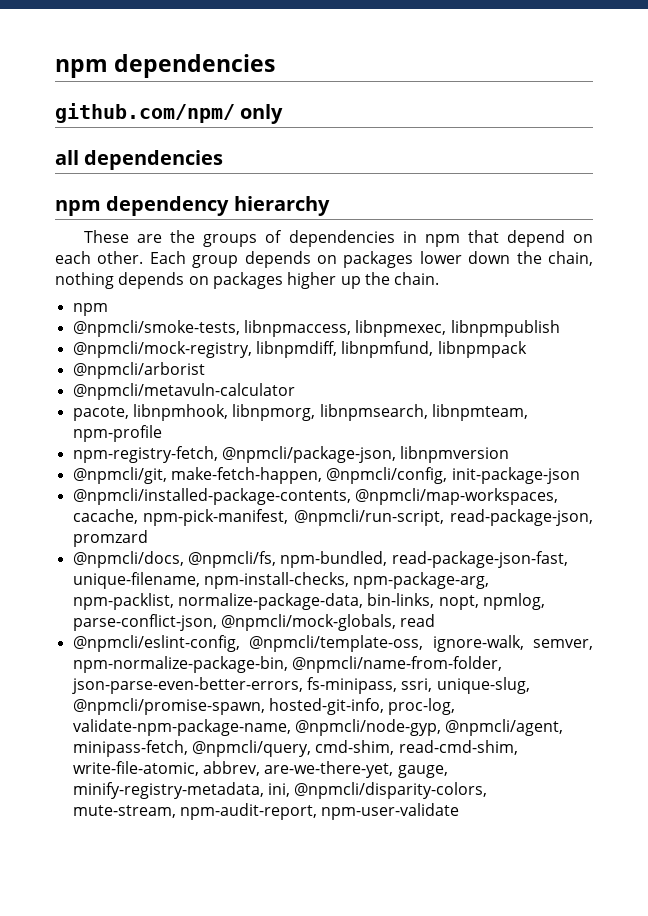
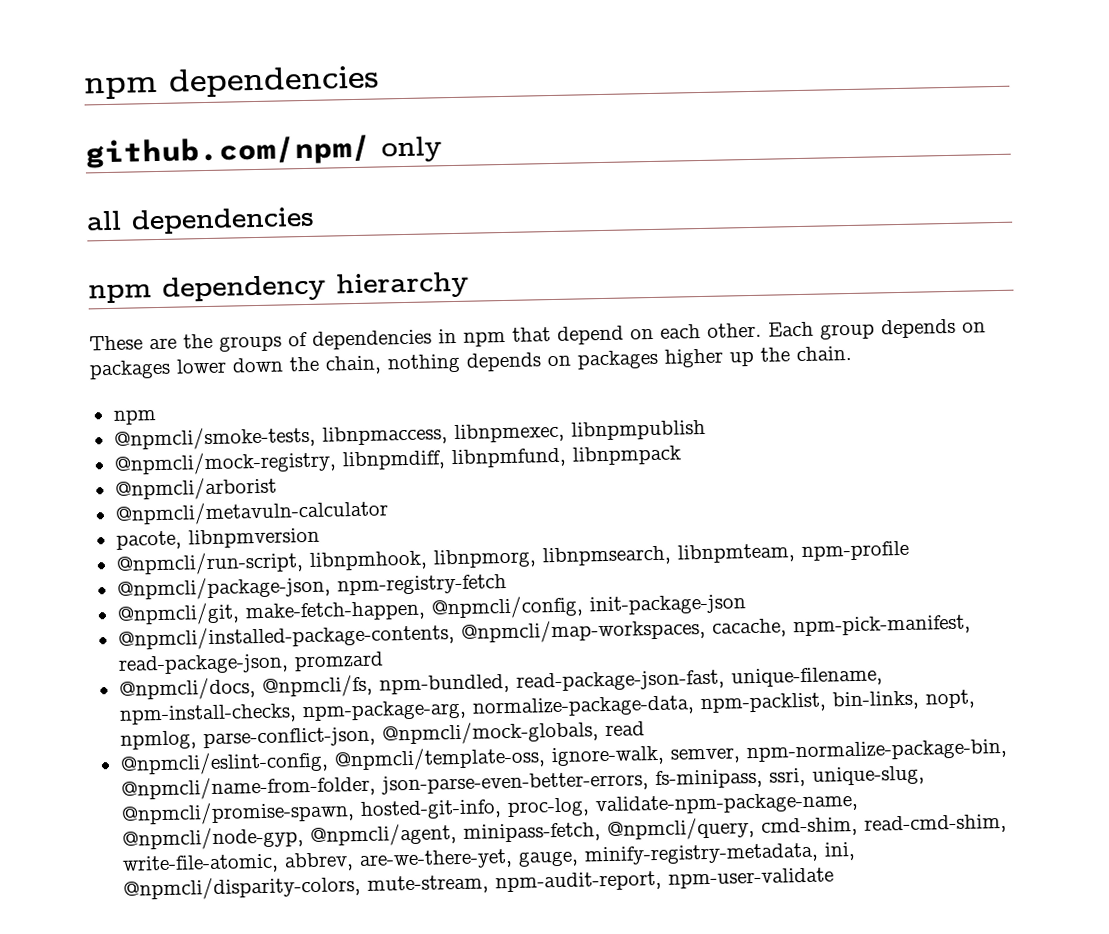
- pacote, libnpmhook, libnpmorg, libnpmsearch, libnpmteam, npm-profile
+ pacote, libnpmversion
+ @npmcli/run-script, libnpmhook, libnpmorg, libnpmsearch, libnpmteam, npm-profile
- npm-registry-fetch, @npmcli/package-json, libnpmversion
+ @npmcli/package-json, npm-registry-fetch
- @npmcli/installed-package-contents, @npmcli/map-workspaces, cacache, npm-pick-manifest, @npmcli/run-script, read-package-json, promzard
+ @npmcli/installed-package-contents, @npmcli/map-workspaces, cacache, npm-pick-manifest, read-package-json, promzard
- @npmcli/docs, @npmcli/fs, npm-bundled, read-package-json-fast, unique-filename, npm-install-checks, npm-package-arg, npm-packlist, normalize-package-data, bin-links, nopt, npmlog, parse-conflict-json, @npmcli/mock-globals, read
+ @npmcli/docs, @npmcli/fs, npm-bundled, read-package-json-fast, unique-filename, npm-install-checks, npm-package-arg, normalize-package-data, npm-packlist, bin-links, nopt, npmlog, parse-conflict-json, @npmcli/mock-globals, read

